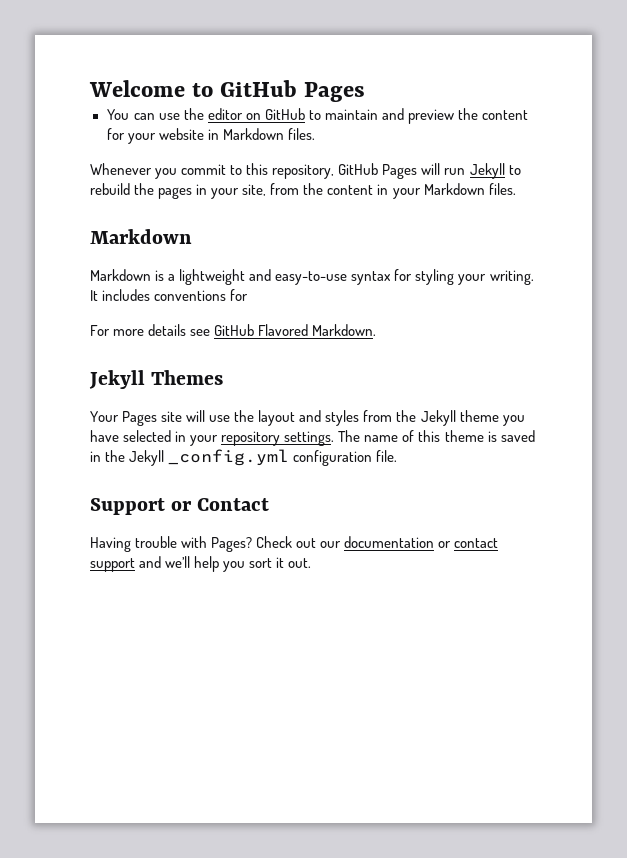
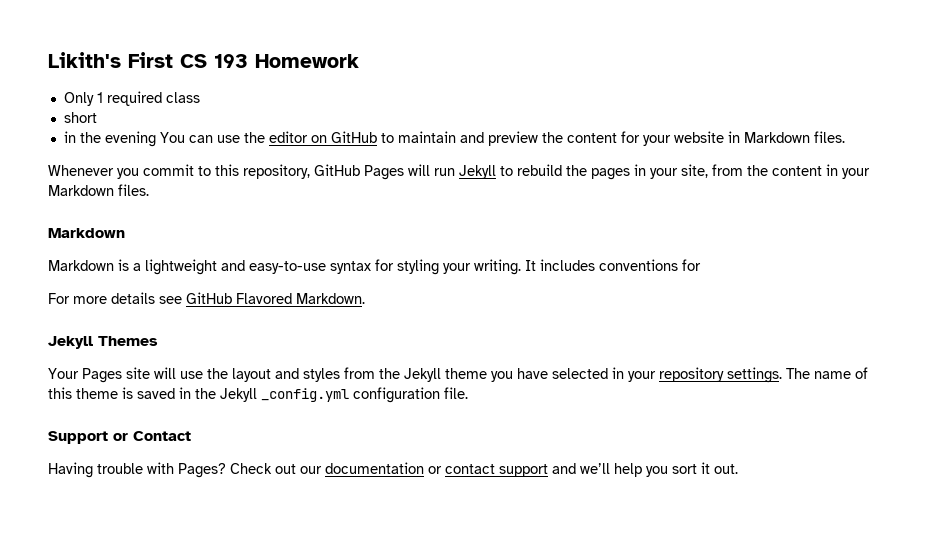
- Welcome to GitHub Pages
- You can use the editor on GitHub to maintain and preview the content for your website in Markdown files.
+ Likith's First CS 193 Homework
+ Only 1 required class
+ short
+ in the evening You can use the editor on GitHub to maintain and preview the content for your website in Markdown files.

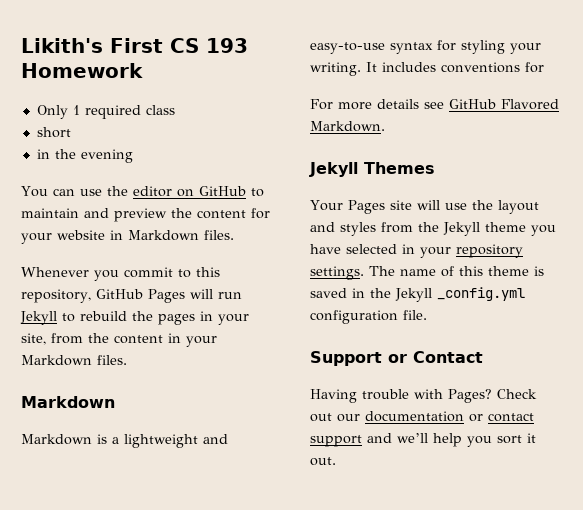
- in the evening You can use the editor on GitHub to maintain and preview the content for your website in Markdown files.
+ in the evening
+ You can use the editor on GitHub to maintain and preview the content for your website in Markdown files.

